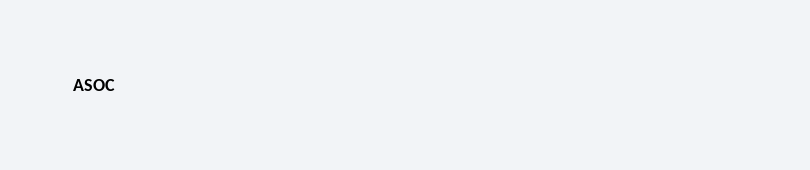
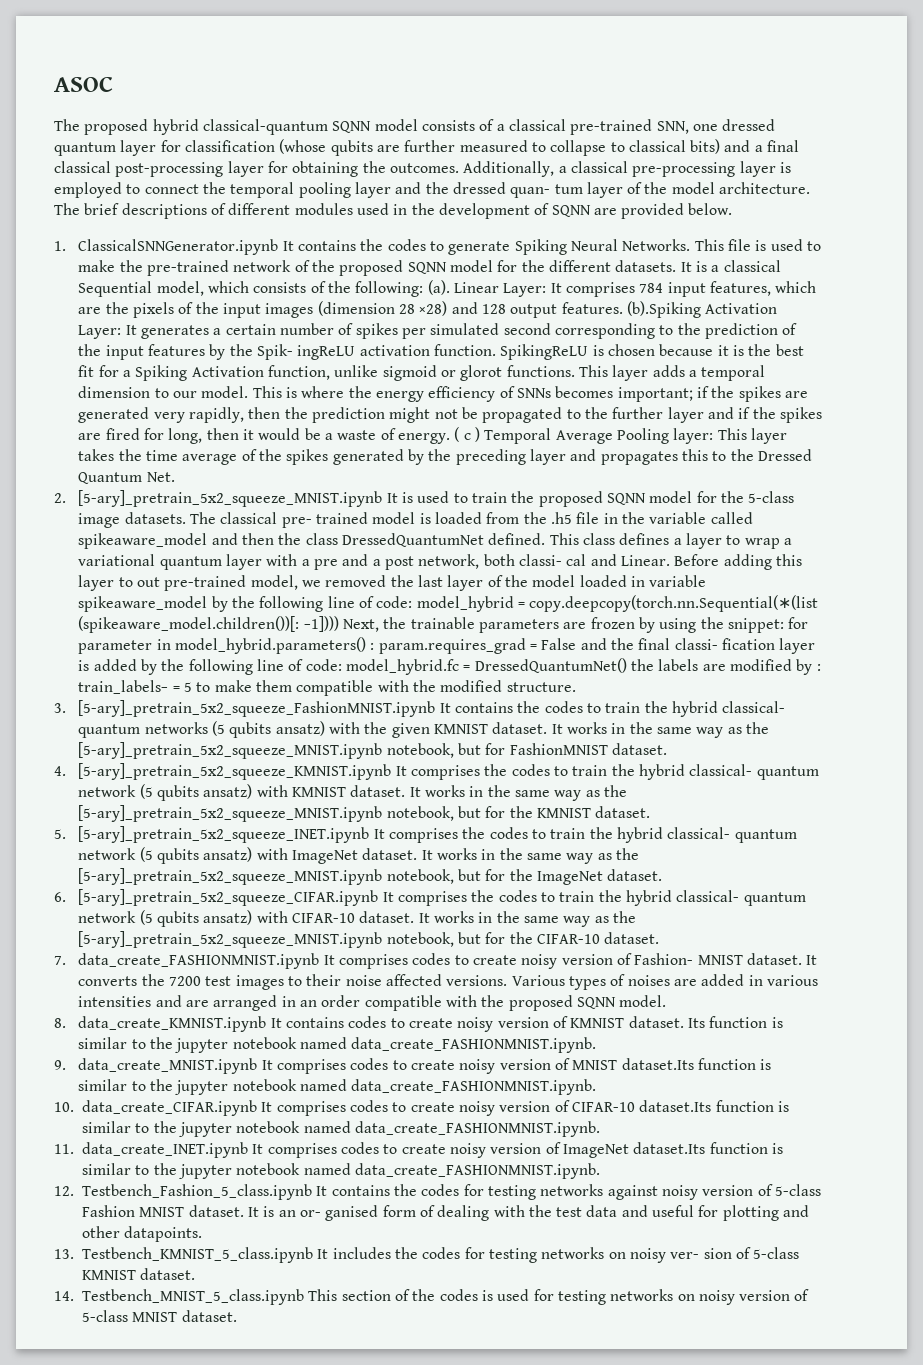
+ The proposed hybrid classical-quantum SQNN model consists of a classical pre-trained SNN, one dressed quantum layer for classification (whose qubits are further measured to collapse to classical bits) and a final classical post-processing layer for obtaining the outcomes. Additionally, a classical pre-processing layer is employed to connect the temporal pooling layer and the dressed quan- tum layer of the model architecture. The brief descriptions of different modules used in the development of SQNN are provided below.
+ 1. ClassicalSNNGenerator.ipynb It contains the codes to generate Spiking Neural Networks. This file is used to make the pre-trained network of the proposed SQNN model for the different datasets. It is a classical Sequential model, which consists of the following: (a). Linear Layer: It comprises 784 input features, which are the pixels of the input images (dimension 28 ×28) and 128 output features. (b).Spiking Activation Layer: It generates a certain number of spikes per simulated second corresponding to the prediction of the input features by the Spik- ingReLU activation function. SpikingReLU is chosen because it is the best fit for a Spiking Activation function, unlike sigmoid or glorot functions. This layer adds a temporal dimension to our model. This is where the energy efficiency of SNNs becomes important; if the spikes are generated very rapidly, then the prediction might not be propagated to the further layer and if the spikes are fired for long, then it would be a waste of energy. ( c ) Temporal Average Pooling layer: This layer takes the time average of the spikes generated by the preceding layer and propagates this to the Dressed Quantum Net.
+ 2. [5-ary]_pretrain_5x2_squeeze_MNIST.ipynb It is used to train the proposed SQNN model for the 5-class image datasets. The classical pre- trained model is loaded from the .h5 file in the variable called spikeaware_model and then the class DressedQuantumNet defined. This class defines a layer to wrap a variational quantum layer with a pre and a post network, both classi- cal and Linear. Before adding this layer to out pre-trained model, we removed the last layer of the model loaded in variable spikeaware_model by the following line of code: model_hybrid = copy.deepcopy(torch.nn.Sequential(∗(list (spikeaware_model.children())[: −1]))) Next, the trainable parameters are frozen by using the snippet: for parameter in model_hybrid.parameters() : param.requires_grad = False and the final classi- fication layer is added by the following line of code: model_hybrid.fc = DressedQuantumNet() the labels are modified by : train_labels− = 5 to make them compatible with the modified structure.
+ 3. [5-ary]_pretrain_5x2_squeeze_FashionMNIST.ipynb It contains the codes to train the hybrid classical- quantum networks (5 qubits ansatz) with the given KMNIST dataset. It works in the same way as the [5-ary]_pretrain_5x2_squeeze_MNIST.ipynb notebook, but for FashionMNIST dataset.
+ 4. [5-ary]_pretrain_5x2_squeeze_KMNIST.ipynb It comprises the codes to train the hybrid classical- quantum network (5 qubits ansatz) with KMNIST dataset. It works in the same way as the [5-ary]_pretrain_5x2_squeeze_MNIST.ipynb notebook, but for the KMNIST dataset.
+ 5. [5-ary]_pretrain_5x2_squeeze_INET.ipynb It comprises the codes to train the hybrid classical- quantum network (5 qubits ansatz) with ImageNet dataset. It works in the same way as the [5-ary]_pretrain_5x2_squeeze_MNIST.ipynb notebook, but for the ImageNet dataset.
+ 6. [5-ary]_pretrain_5x2_squeeze_CIFAR.ipynb It comprises the codes to train the hybrid classical- quantum network (5 qubits ansatz) with CIFAR-10 dataset. It works in the same way as the [5-ary]_pretrain_5x2_squeeze_MNIST.ipynb notebook, but for the CIFAR-10 dataset.
+ 7. data_create_FASHIONMNIST.ipynb It comprises codes to create noisy version of Fashion- MNIST dataset. It converts the 7200 test images to their noise affected versions. Various types of noises are added in various intensities and are arranged in an order compatible with the proposed SQNN model.
+ 8. data_create_KMNIST.ipynb It contains codes to create noisy version of KMNIST dataset. Its function is similar to the jupyter notebook named data_create_FASHIONMNIST.ipynb.
+ 9. data_create_MNIST.ipynb It comprises codes to create noisy version of MNIST dataset.Its function is similar to the jupyter notebook named data_create_FASHIONMNIST.ipynb.
+ 10. data_create_CIFAR.ipynb It comprises codes to create noisy version of CIFAR-10 dataset.Its function is similar to the jupyter notebook named data_create_FASHIONMNIST.ipynb.
+ 11. data_create_INET.ipynb It comprises codes to create noisy version of ImageNet dataset.Its function is similar to the jupyter notebook named data_create_FASHIONMNIST.ipynb.
+ 12. Testbench_Fashion_5_class.ipynb It contains the codes for testing networks against noisy version of 5-class Fashion MNIST dataset. It is an or- ganised form of dealing with the test data and useful for plotting and other datapoints.
+ 13. Testbench_KMNIST_5_class.ipynb It includes the codes for testing networks on noisy ver- sion of 5-class KMNIST dataset.
+ 14. Testbench_MNIST_5_class.ipynb This section of the codes is used for testing networks on noisy version of 5-class MNIST dataset.

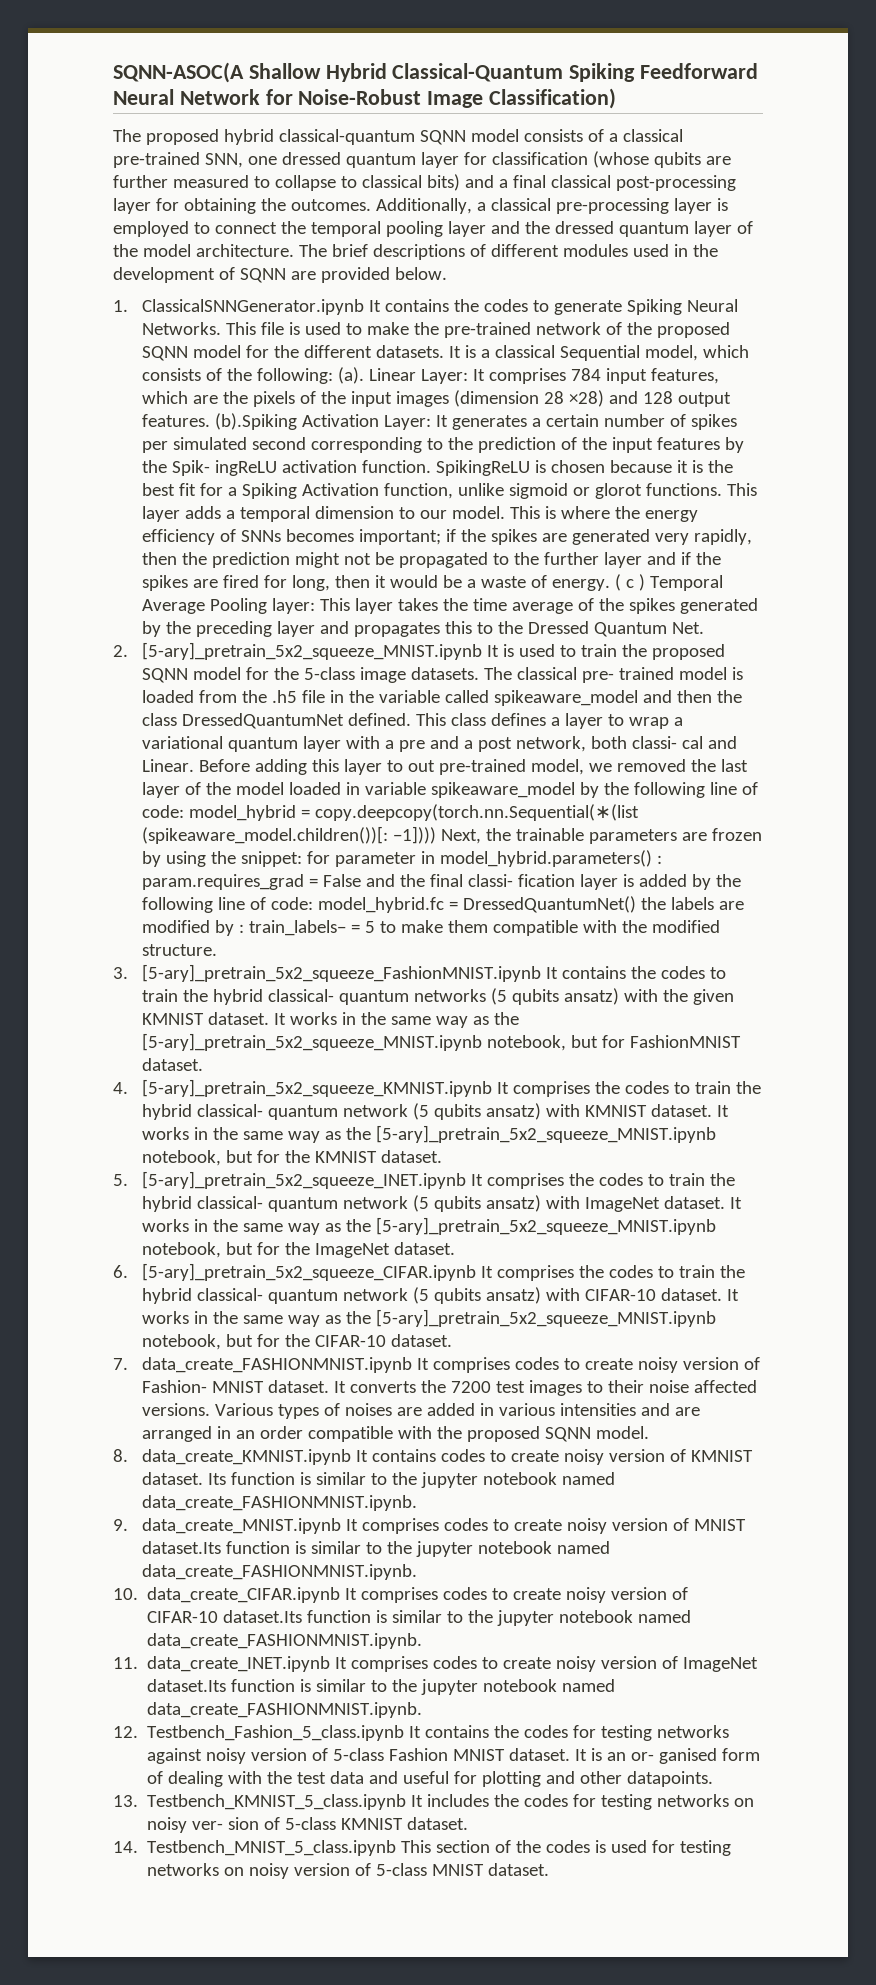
- ASOC
+ SQNN-ASOC(A Shallow Hybrid Classical-Quantum Spiking Feedforward Neural Network for Noise-Robust Image Classification)
- Additionally, a classical pre-processing layer is employed to connect the temporal pooling layer and the dressed quan- tum layer of the model architecture.
+ Additionally, a classical pre-processing layer is employed to connect the temporal pooling layer and the dressed quantum layer of the model architecture.

